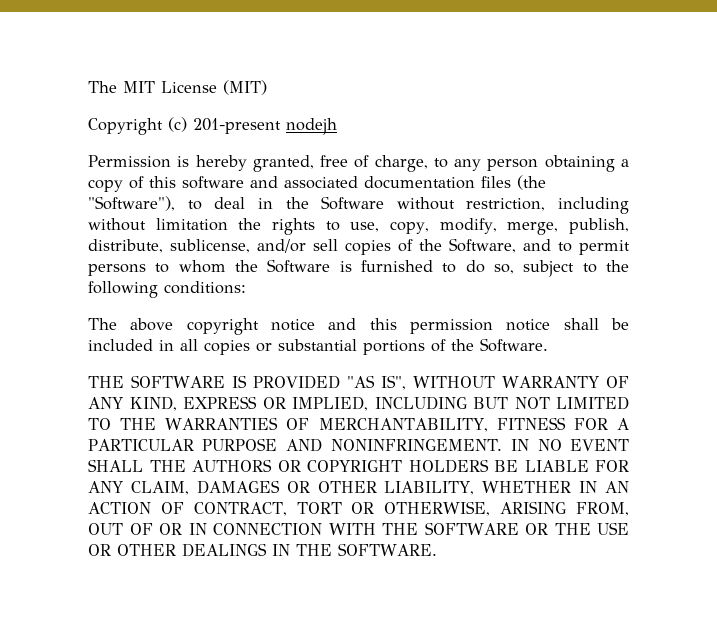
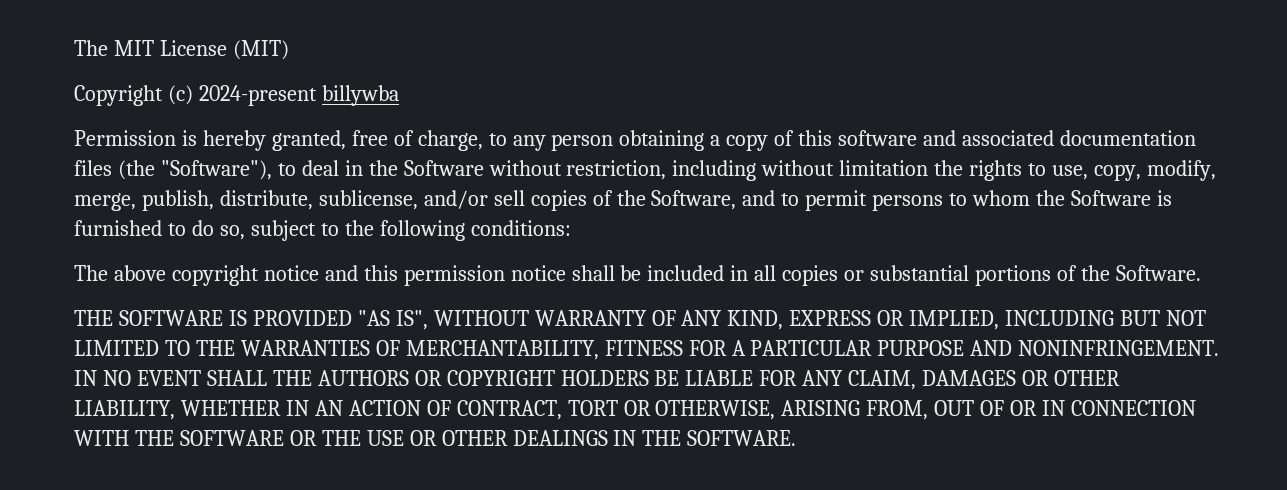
- Copyright (c) 201-present nodejh
+ Copyright (c) 2024-present billywba

